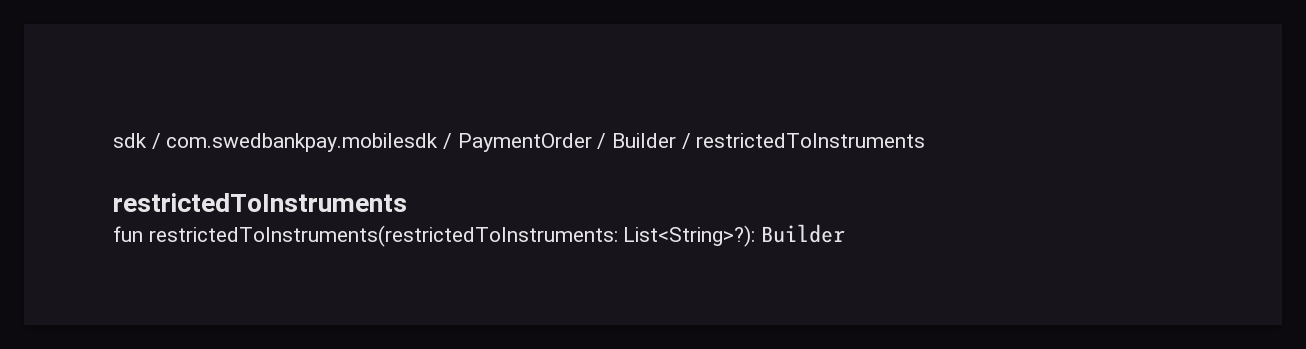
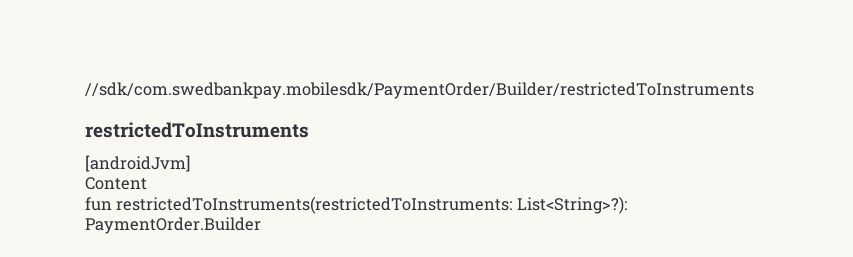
- sdk / com.swedbankpay.mobilesdk / PaymentOrder / Builder / restrictedToInstruments
+ //sdk/com.swedbankpay.mobilesdk/PaymentOrder/Builder/restrictedToInstruments
  restrictedToInstruments
+ [androidJvm]
+ Content
- fun restrictedToInstruments(restrictedToInstruments: List<String>?): Builder
+ fun restrictedToInstruments(restrictedToInstruments: List<String>?): PaymentOrder.Builder

